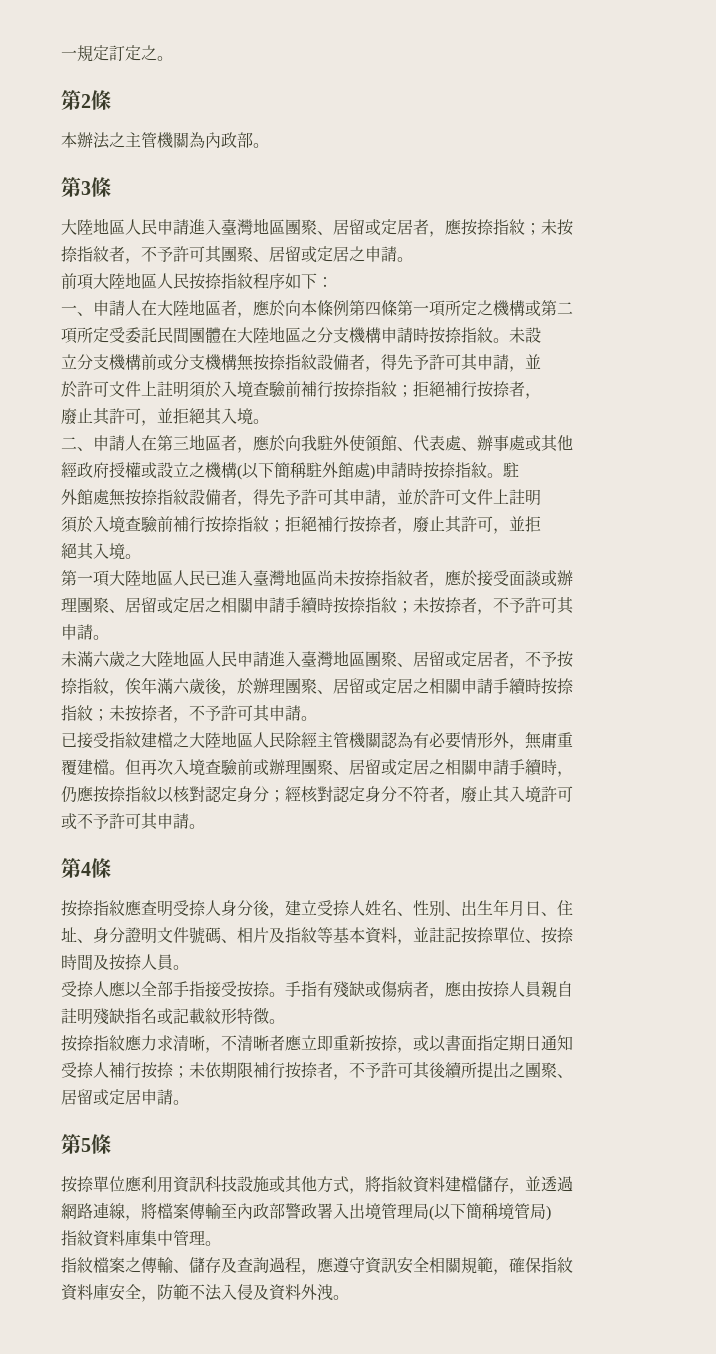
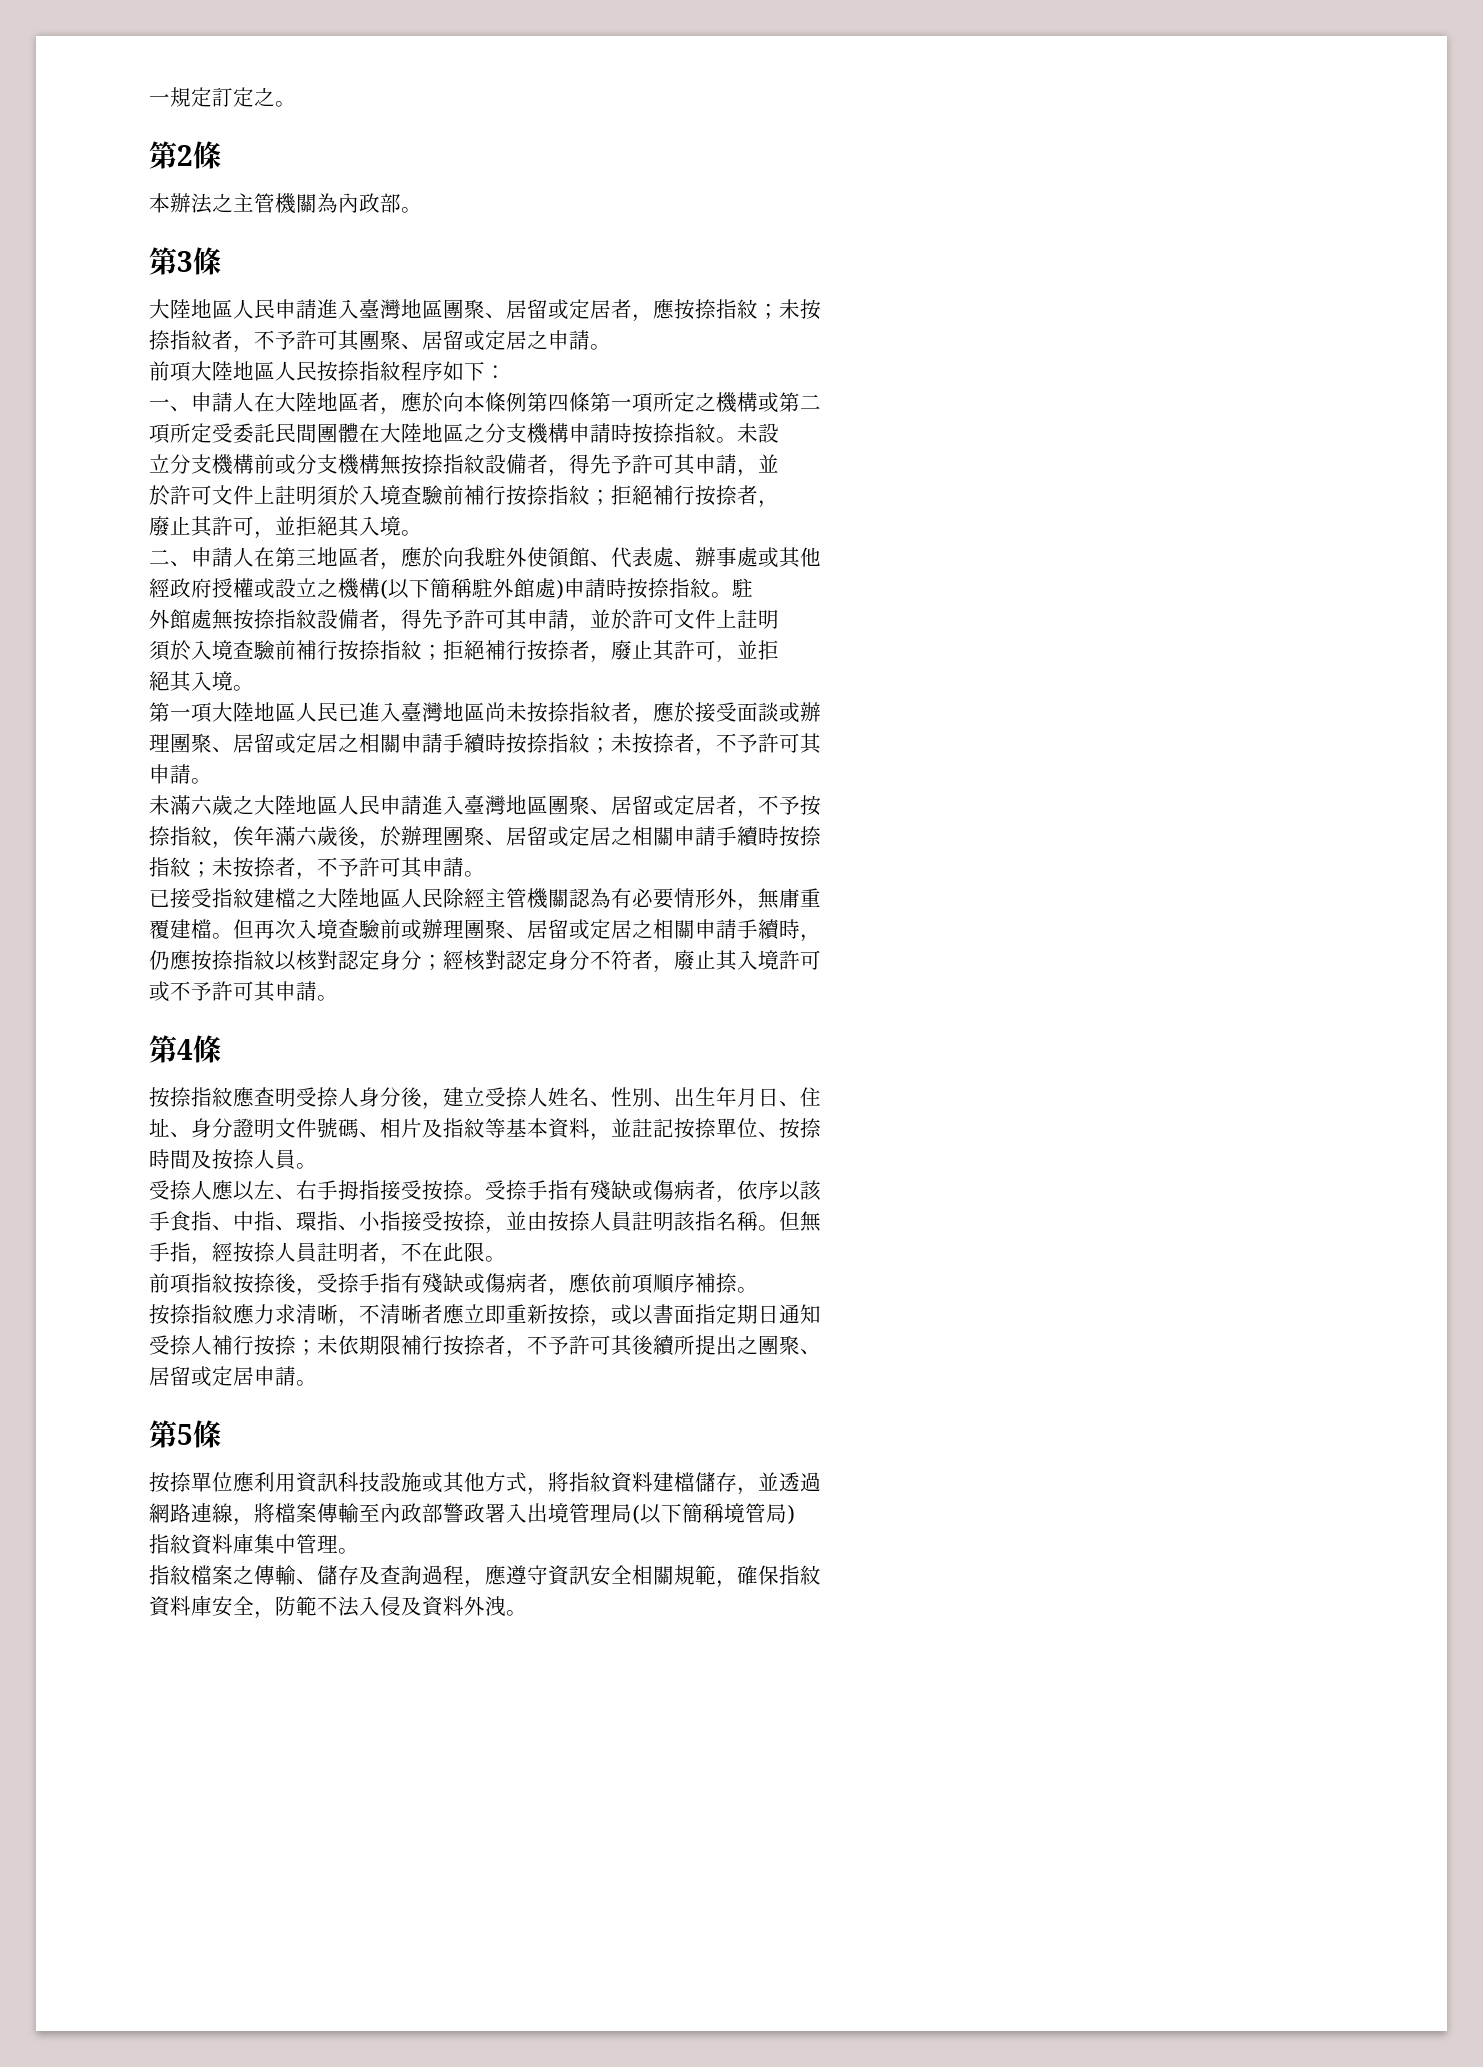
- 受捺人應以全部手指接受按捺。
+ 受捺人應以左、右手拇指接受按捺。
- 手指有殘缺或傷病者，應由按捺人員親自
- 註明殘缺指名或記載紋形特徵。
+ 受捺手指有殘缺或傷病者，依序以該
+ 手食指、中指、環指、小指接受按捺，並由按捺人員註明該指名稱。但無
+ 手指，經按捺人員註明者，不在此限。
+ 前項指紋按捺後，受捺手指有殘缺或傷病者，應依前項順序補捺。

